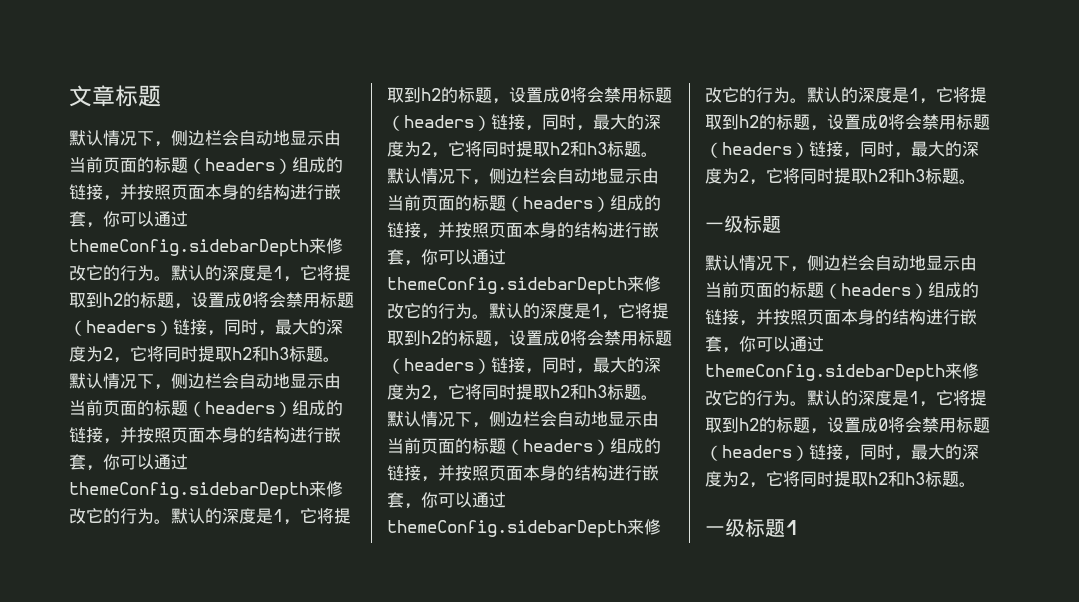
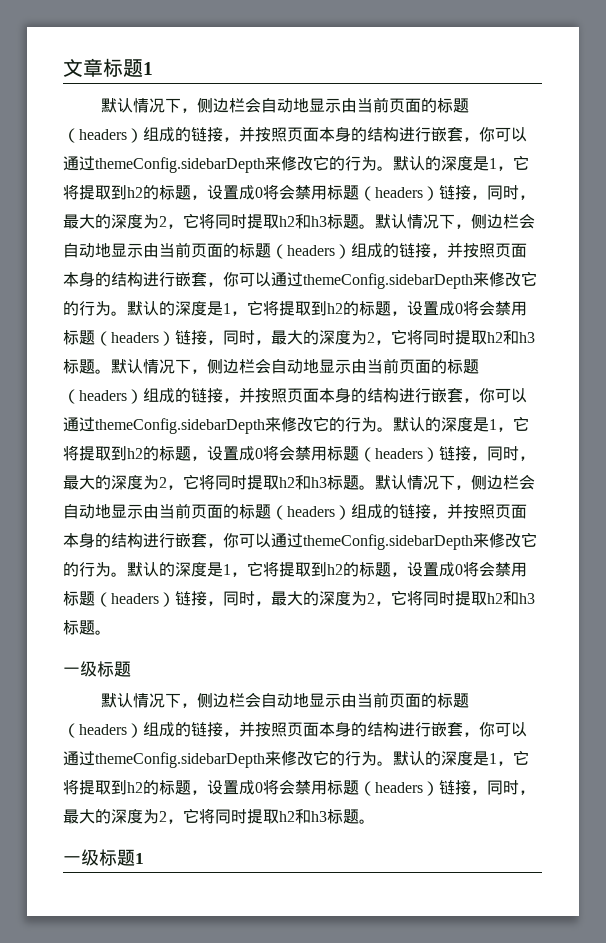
- 文章标题
+ 文章标题1

